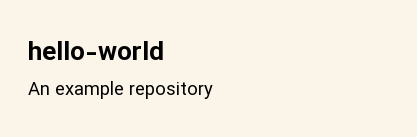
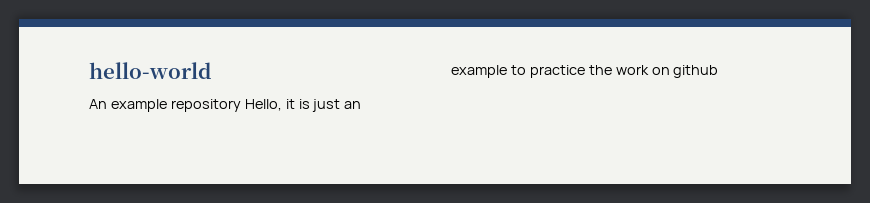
- An example repository
+ An example repository Hello, it is just an example to practice the work on github

